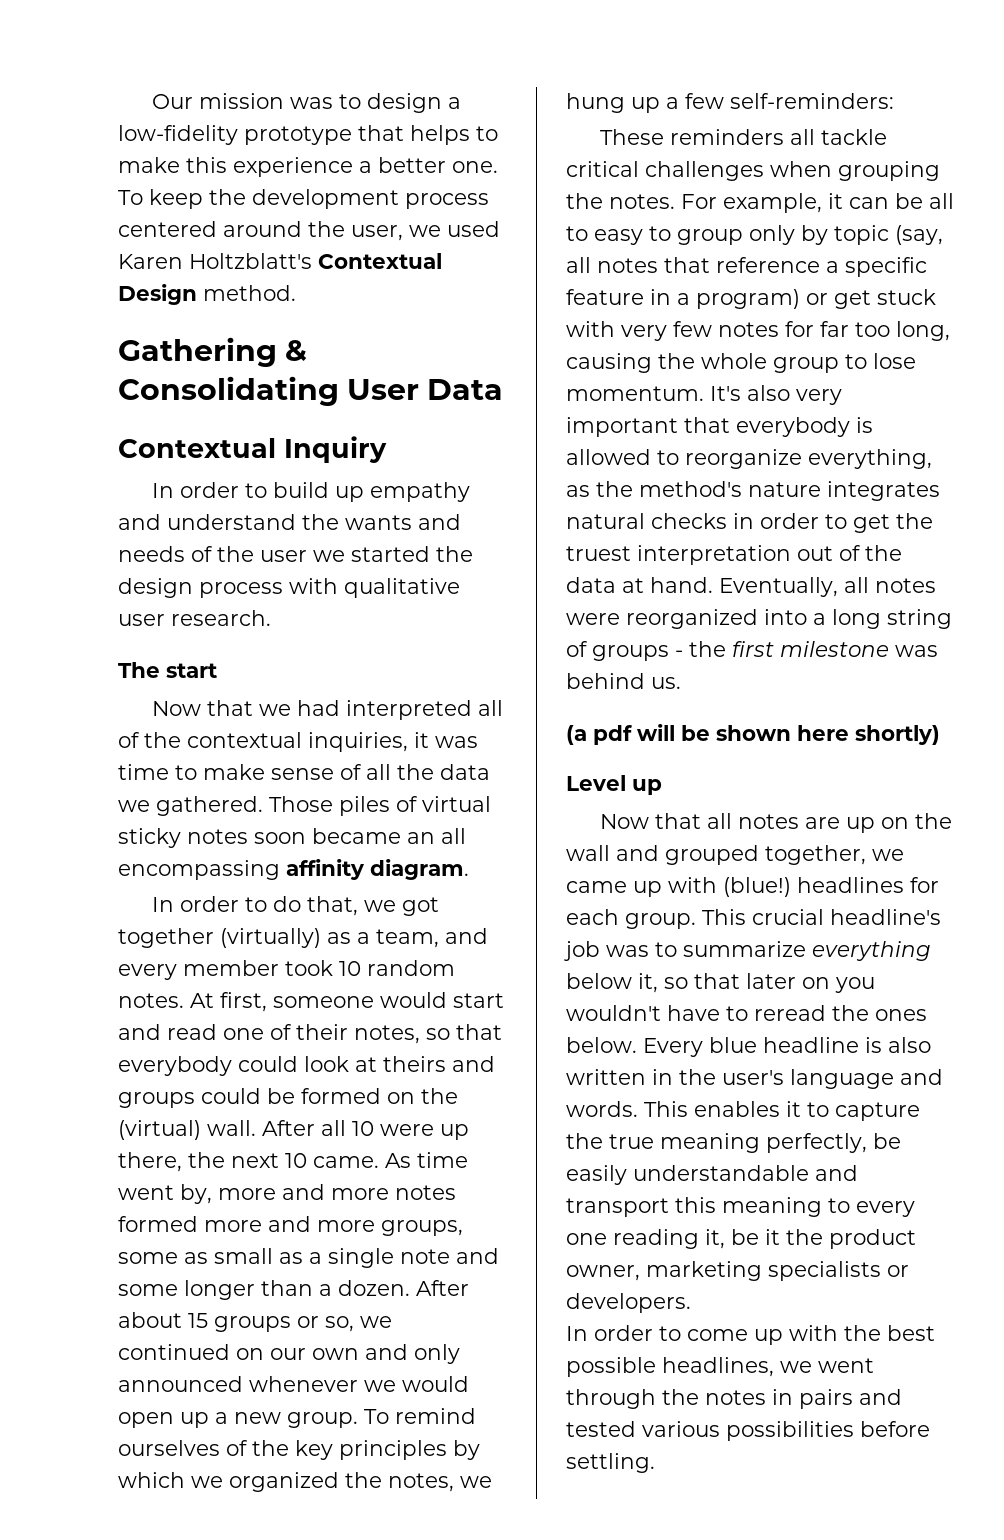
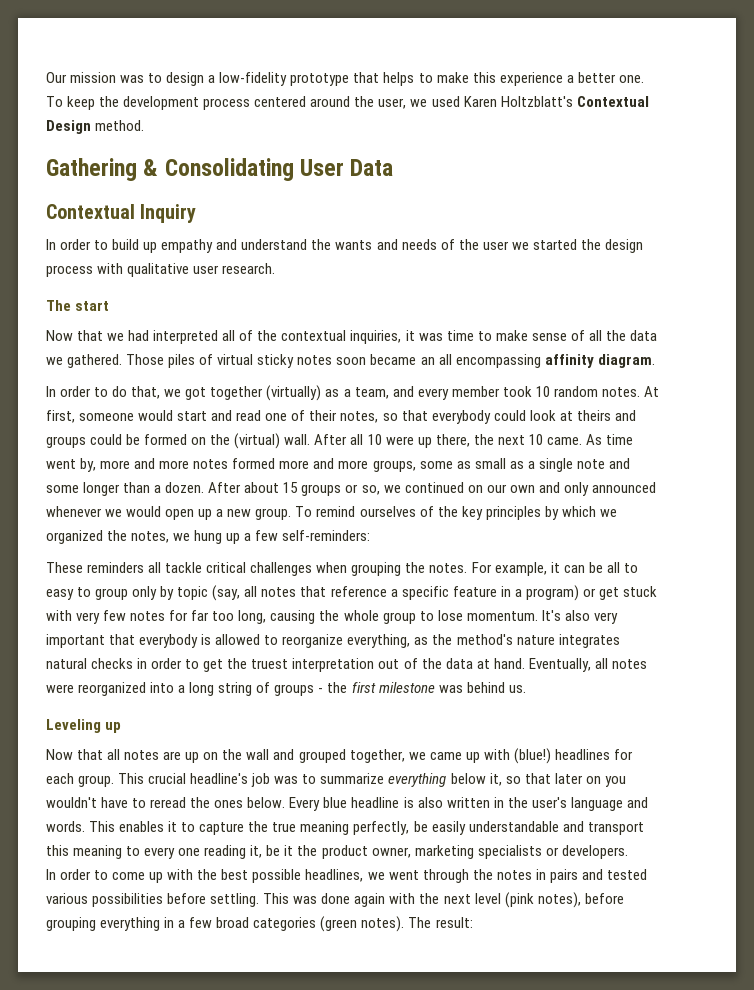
- (a pdf will be shown here shortly)
- Level up
+ Leveling up
+ This was done again with the next level (pink notes), before grouping everything in a few broad categories (green notes). The result:

